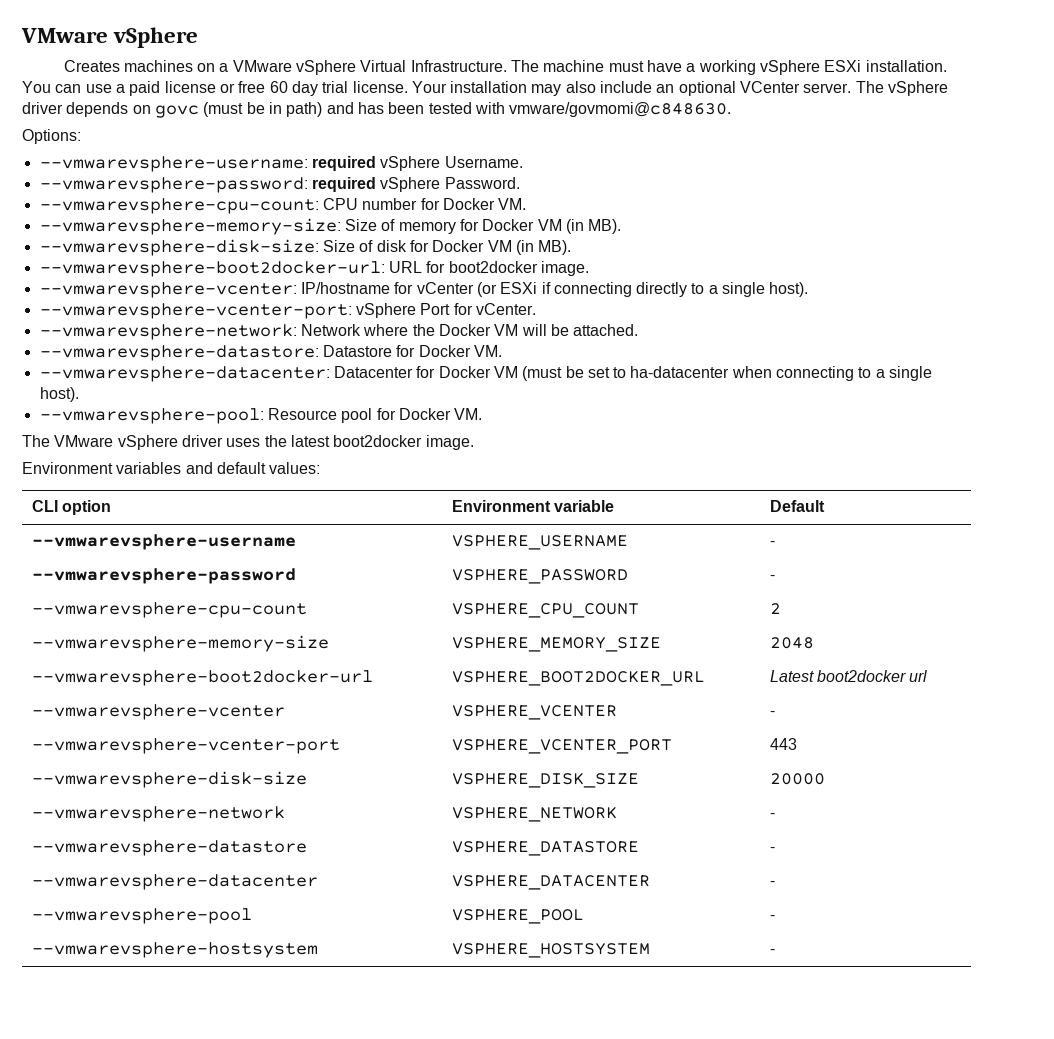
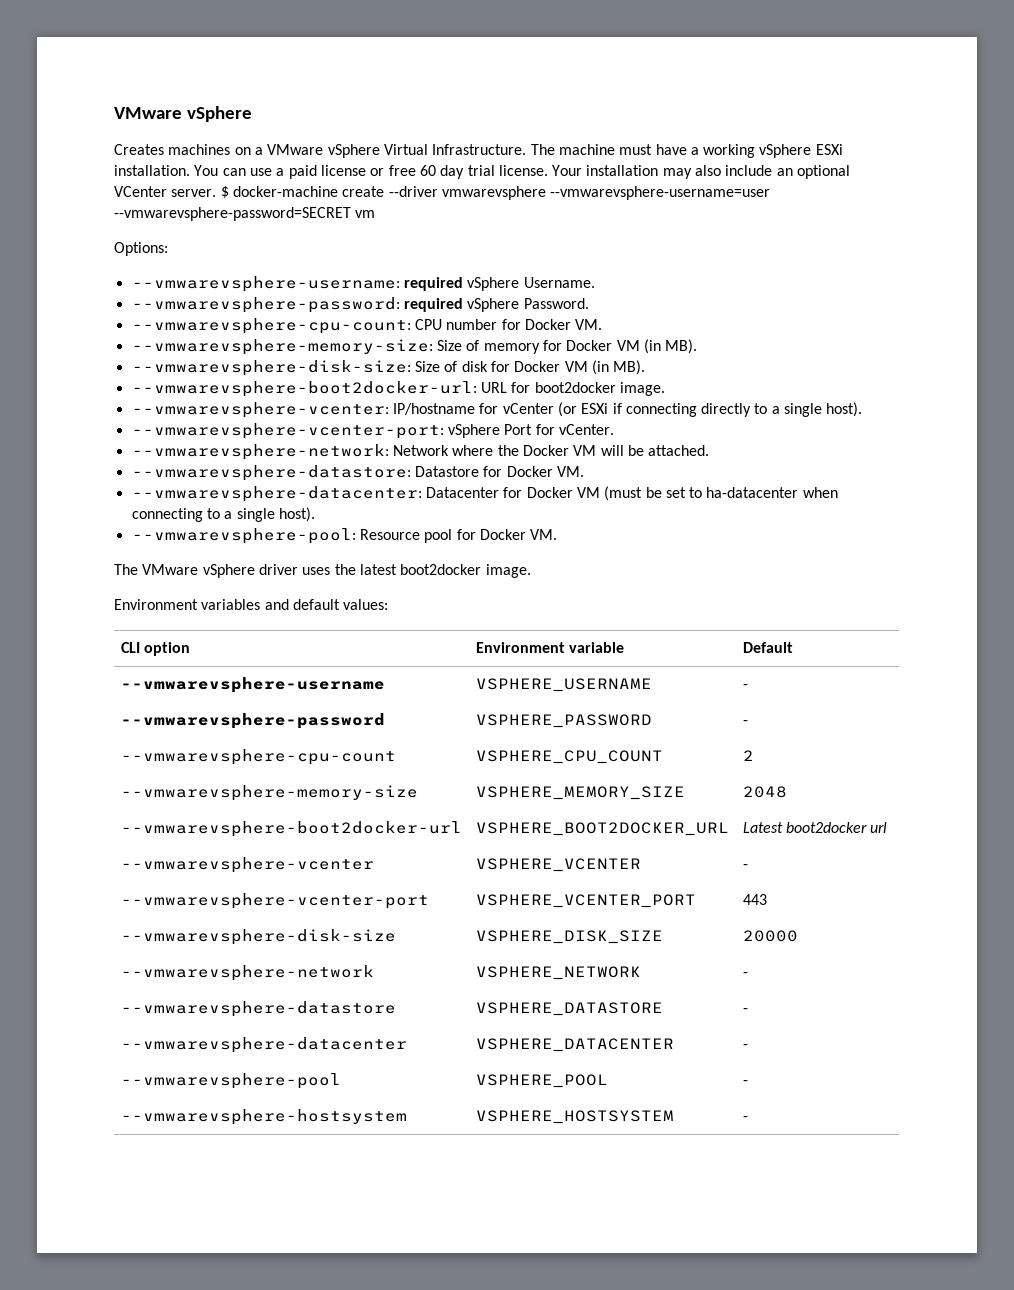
- The vSphere driver depends on govc (must be in path) and has been tested with vmware/govmomi@c848630.
+ $ docker-machine create --driver vmwarevsphere --vmwarevsphere-username=user --vmwarevsphere-password=SECRET vm

